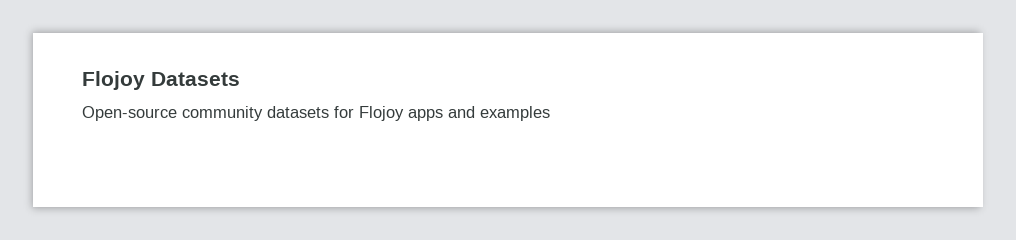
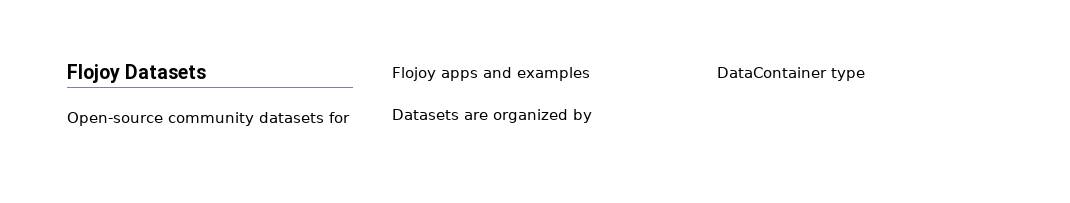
+ Datasets are organized by DataContainer type

